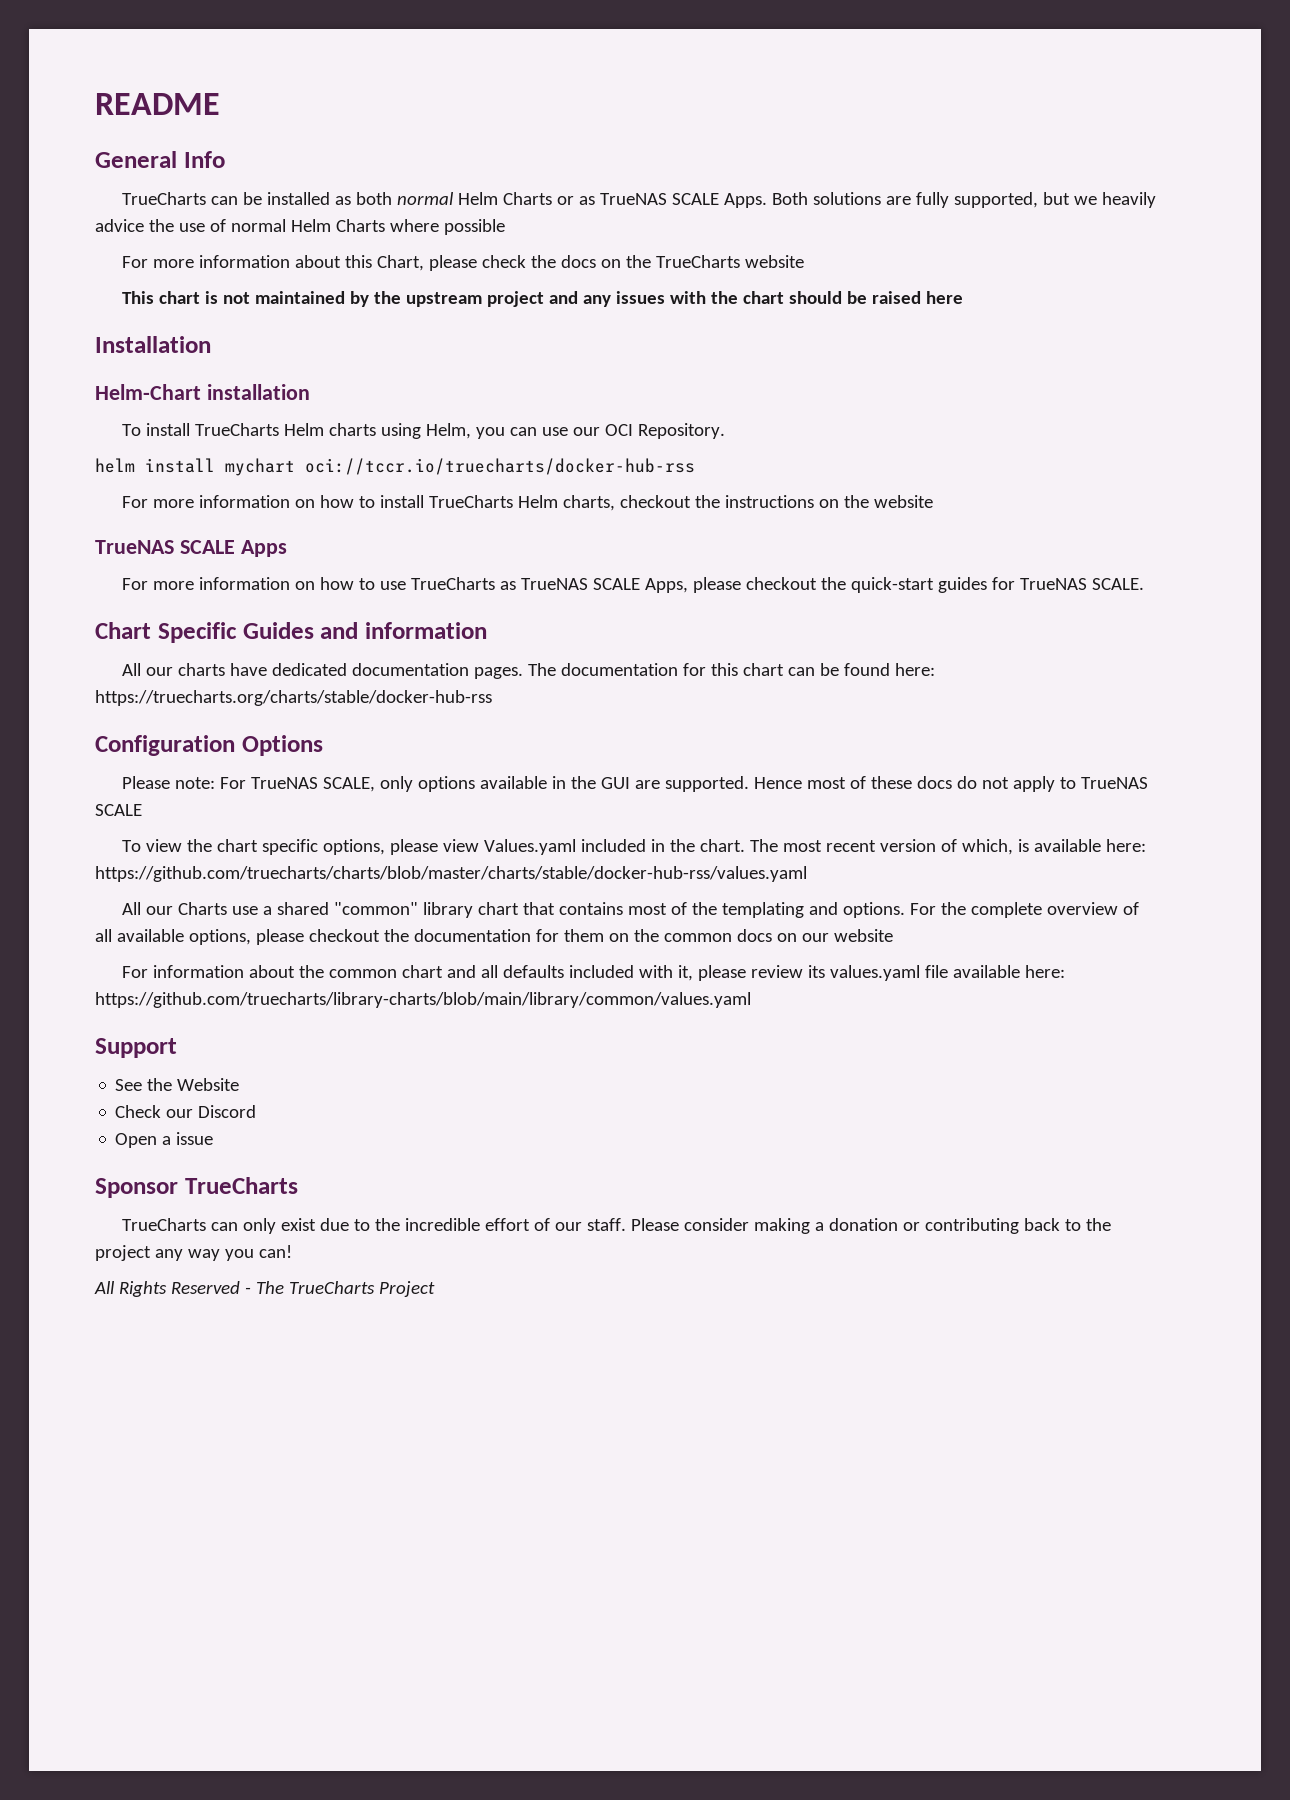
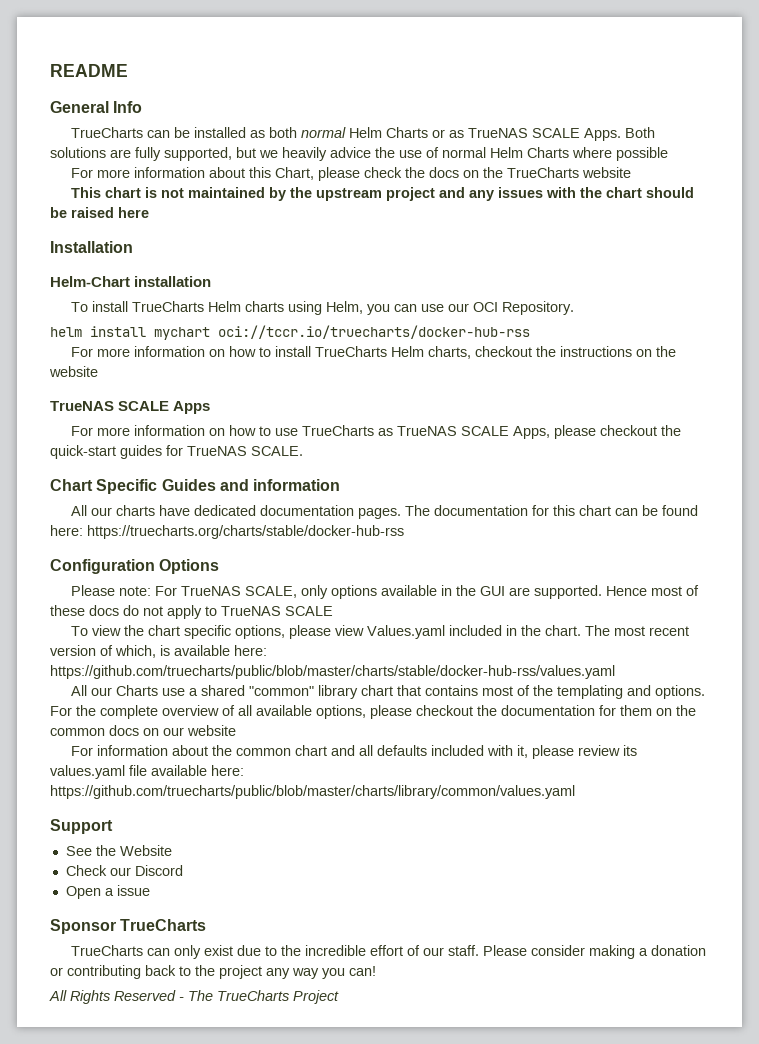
- The most recent version of which, is available here: https://github.com/truecharts/charts/blob/master/charts/stable/docker-hub-rss/values.yaml
+ The most recent version of which, is available here: https://github.com/truecharts/public/blob/master/charts/stable/docker-hub-rss/values.yaml
- For information about the common chart and all defaults included with it, please review its values.yaml file available here: https://github.com/truecharts/library-charts/blob/main/library/common/values.yaml
+ For information about the common chart and all defaults included with it, please review its values.yaml file available here: https://github.com/truecharts/public/blob/master/charts/library/common/values.yaml

